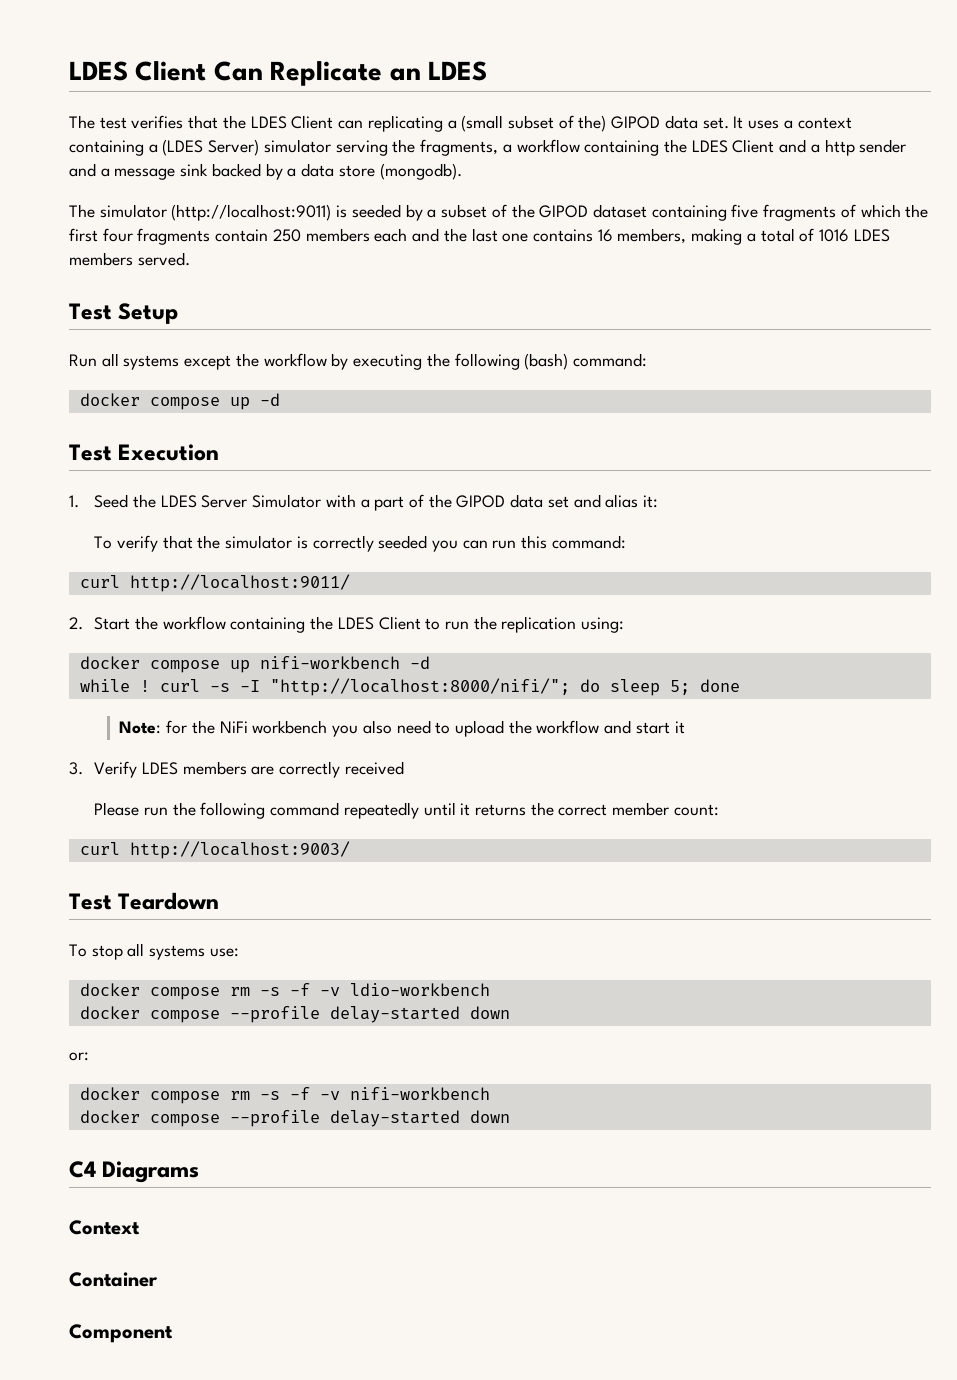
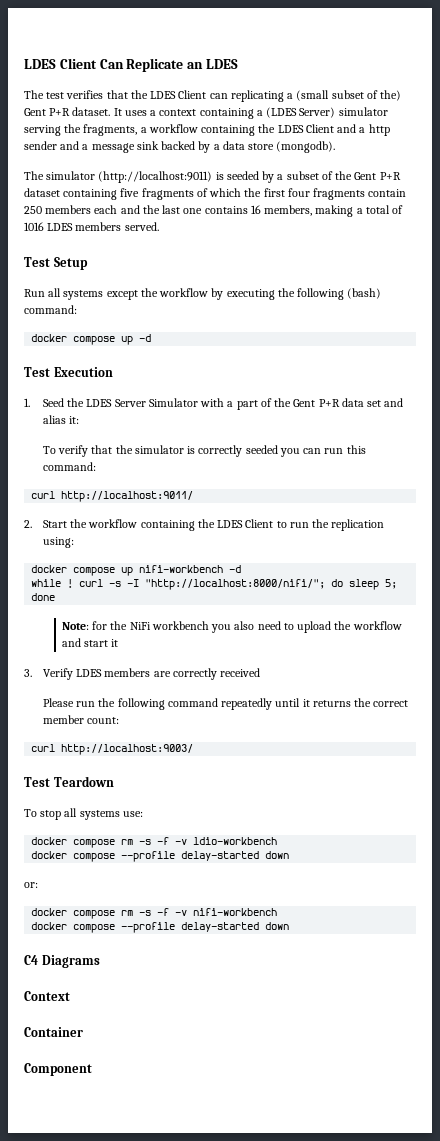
- The test verifies that the LDES Client can replicating a (small subset of the) GIPOD data set.
+ The test verifies that the LDES Client can replicating a (small subset of the) Gent P+R dataset.
- The simulator (http://localhost:9011) is seeded by a subset of the GIPOD dataset containing five fragments of which the first four fragments contain 250 members each and the last one contains 16 members, making a total of 1016 LDES members served.
+ The simulator (http://localhost:9011) is seeded by a subset of the Gent P+R dataset containing five fragments of which the first four fragments contain 250 members each and the last one contains 16 members, making a total of 1016 LDES members served.
- 1. Seed the LDES Server Simulator with a part of the GIPOD data set and alias it:
+ 1. Seed the LDES Server Simulator with a part of the Gent P+R data set and alias it:

